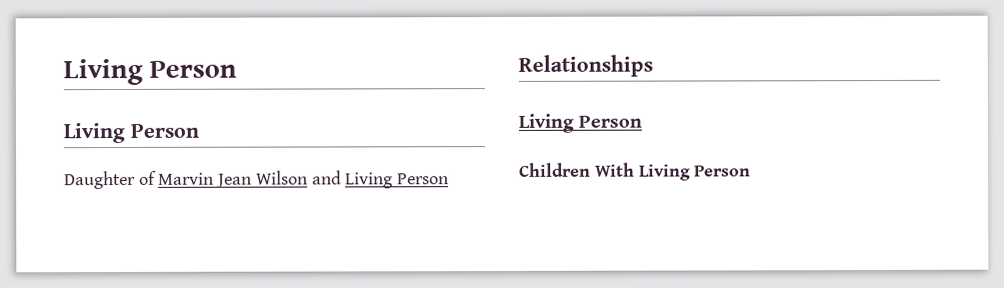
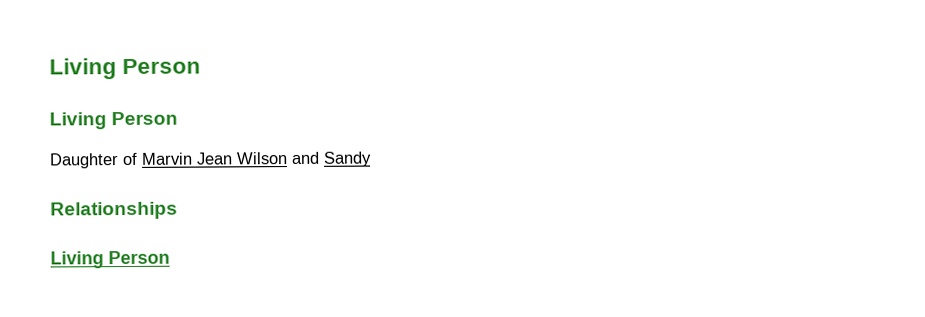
- Daughter of Marvin Jean Wilson and Living Person
+ Daughter of Marvin Jean Wilson and Sandy
- Children With Living Person

